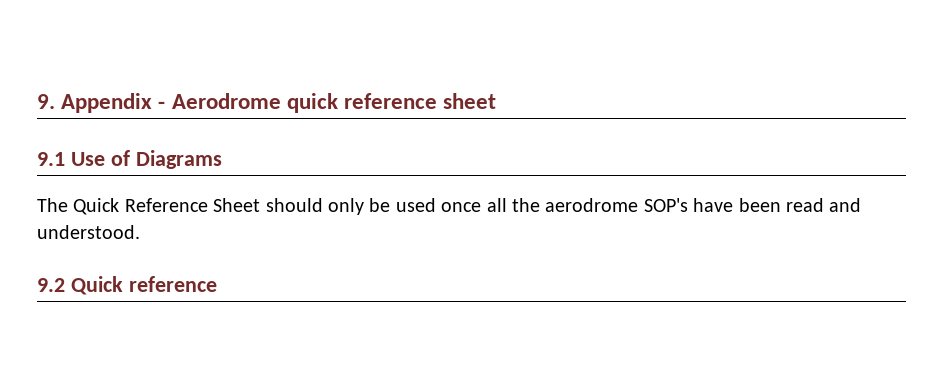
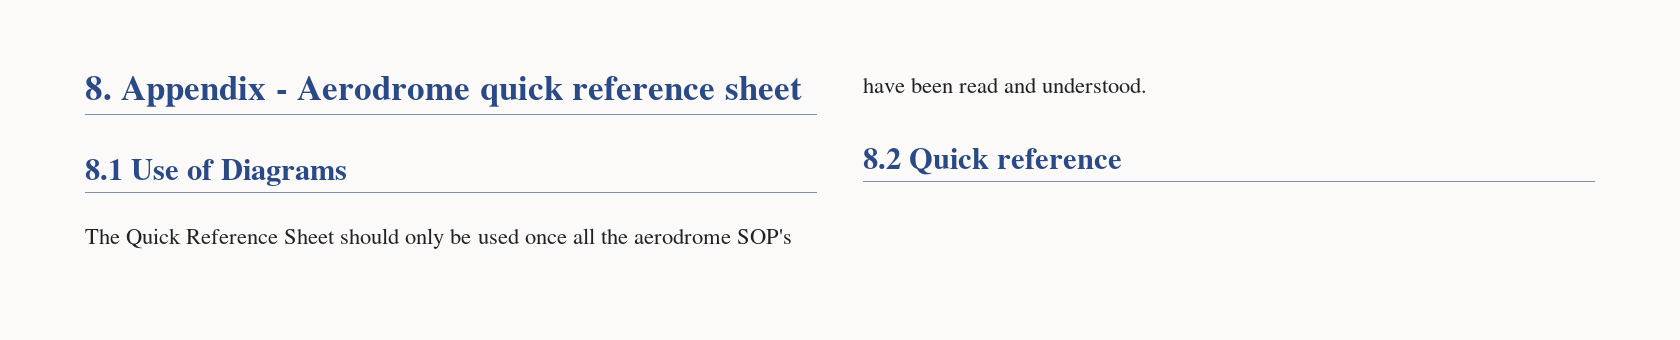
- 9. Appendix - Aerodrome quick reference sheet
+ 8. Appendix - Aerodrome quick reference sheet
- 9.1 Use of Diagrams
+ 8.1 Use of Diagrams
- 9.2 Quick reference
+ 8.2 Quick reference

